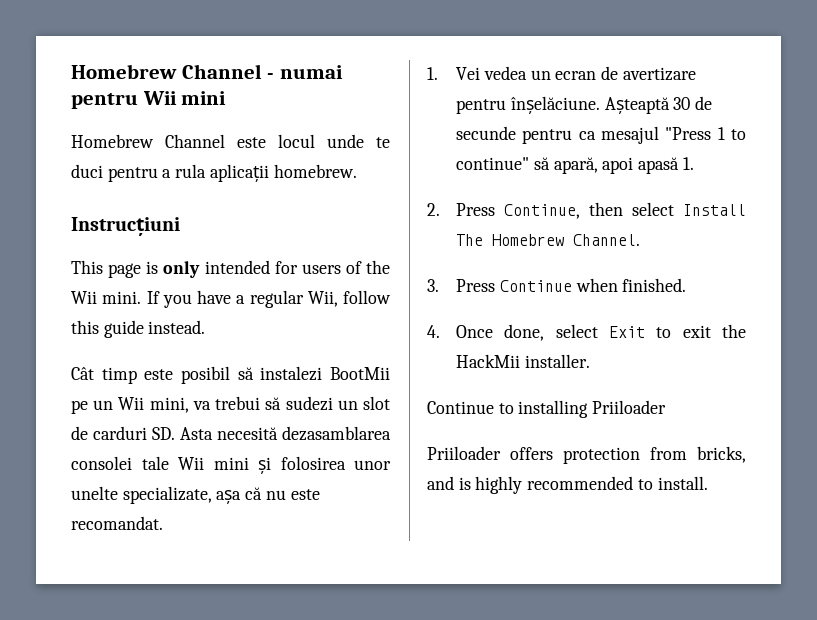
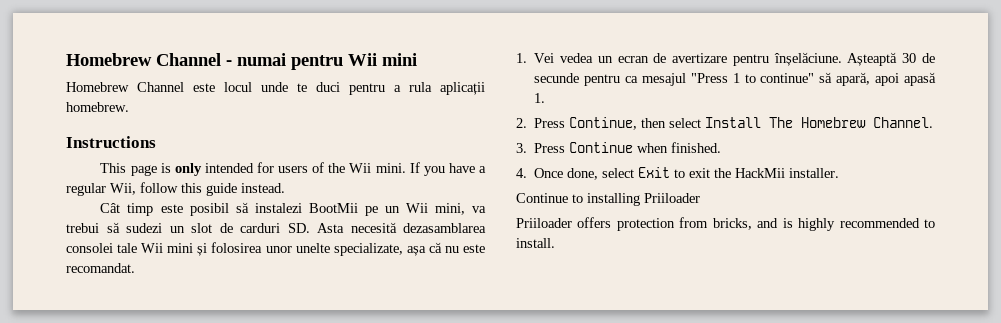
- Instrucțiuni
+ Instructions

